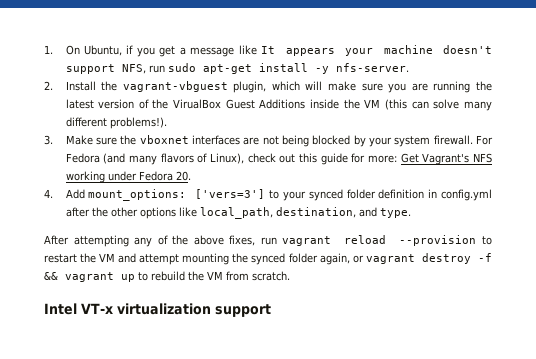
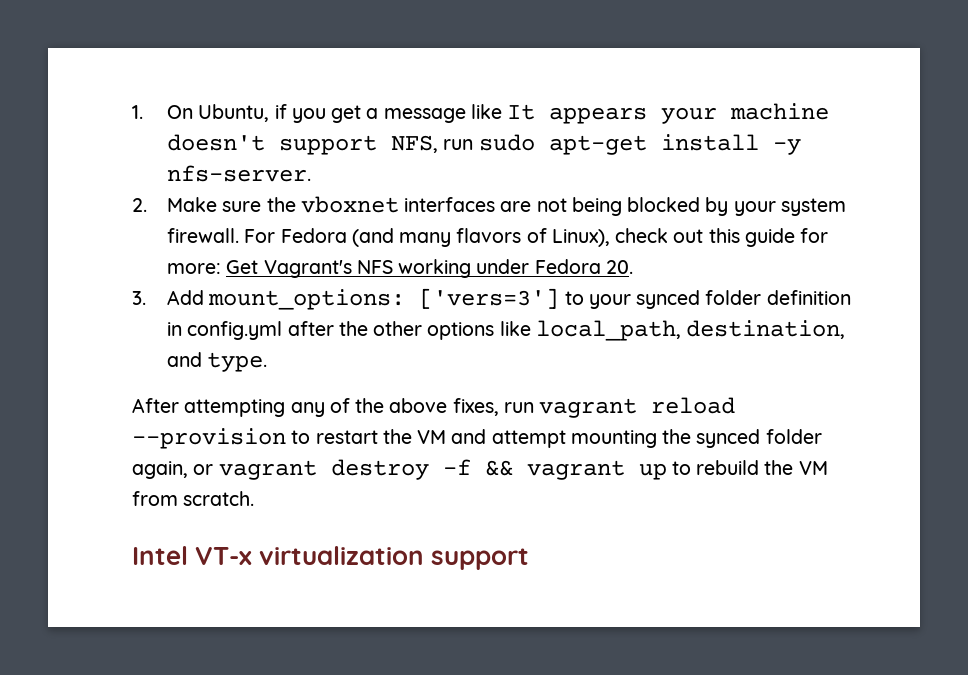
- 2. Install the vagrant-vbguest plugin, which will make sure you are running the latest version of the VirualBox Guest Additions inside the VM (this can solve many different problems!).
- 3. Make sure the vboxnet interfaces are not being blocked by your system firewall.
+ 2. Make sure the vboxnet interfaces are not being blocked by your system firewall.
- 4. Add mount_options: ['vers=3'] to your synced folder definition in config.yml after the other options like local_path, destination, and type.
+ 3. Add mount_options: ['vers=3'] to your synced folder definition in config.yml after the other options like local_path, destination, and type.

